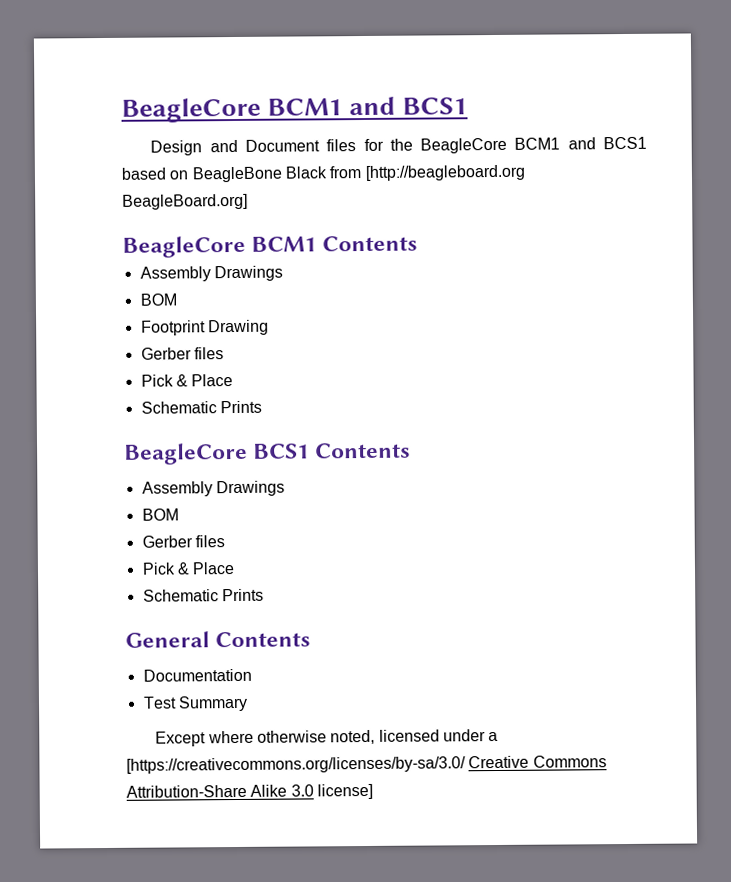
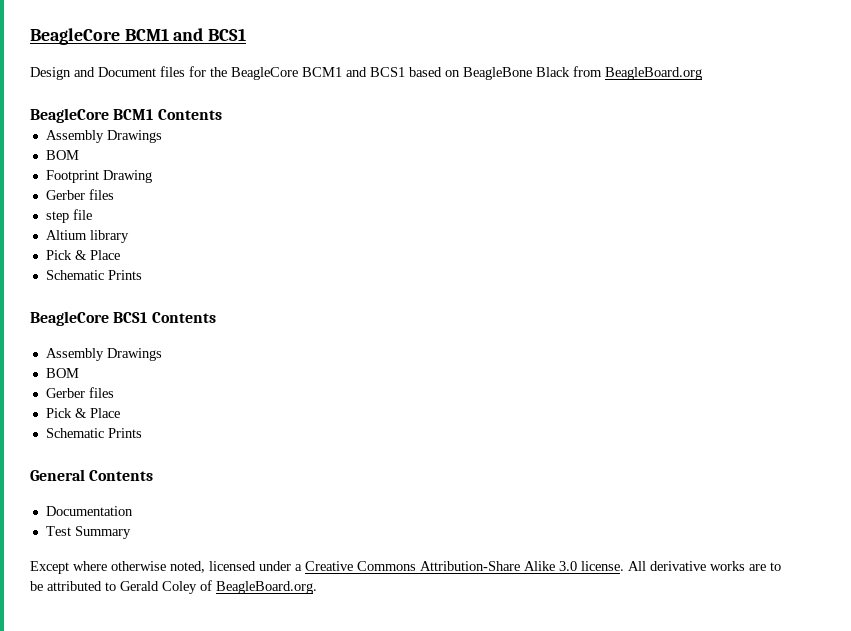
- Design and Document files for the BeagleCore BCM1 and BCS1 based on BeagleBone Black from [http://beagleboard.org BeagleBoard.org]
+ Design and Document files for the BeagleCore BCM1 and BCS1 based on BeagleBone Black from BeagleBoard.org
+ step file
+ Altium library
- Except where otherwise noted, licensed under a [https://creativecommons.org/licenses/by-sa/3.0/ Creative Commons Attribution-Share Alike 3.0 license]
+ Except where otherwise noted, licensed under a Creative Commons Attribution-Share Alike 3.0 license. All derivative works are to be attributed to Gerald Coley of BeagleBoard.org.

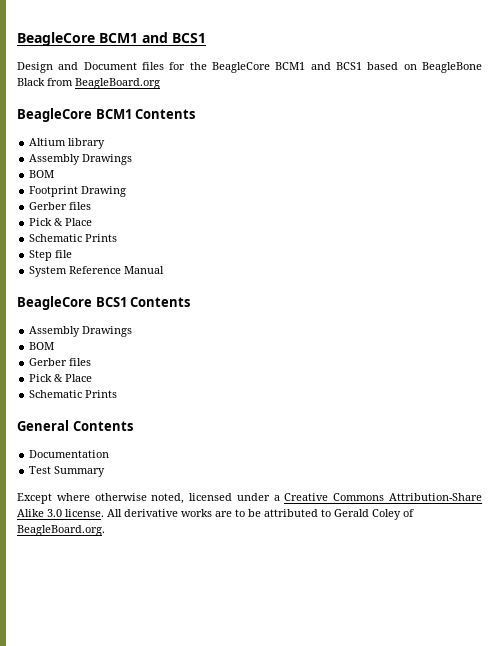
+ Altium library
  Footprint Drawing
  Gerber files
- step file
- Altium library
  Pick & Place
  Schematic Prints
+ Step file
+ System Reference Manual

